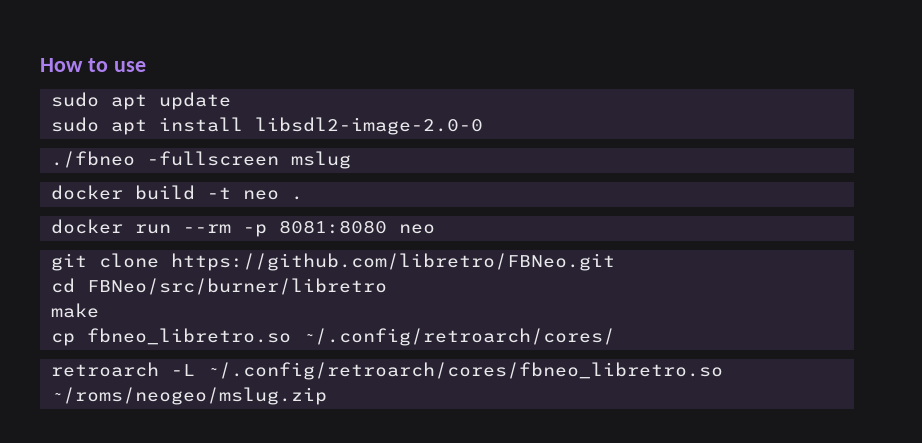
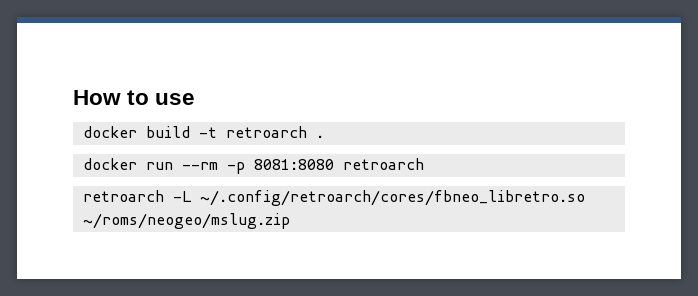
- sudo apt update
- sudo apt install libsdl2-image-2.0-0
- ./fbneo -fullscreen mslug
- docker build -t neo .
+ docker build -t retroarch .
- docker run --rm -p 8081:8080 neo
- git clone https://github.com/libretro/FBNeo.git
- cd FBNeo/src/burner/libretro
- make
- cp fbneo_libretro.so ~/.config/retroarch/cores/
+ docker run --rm -p 8081:8080 retroarch

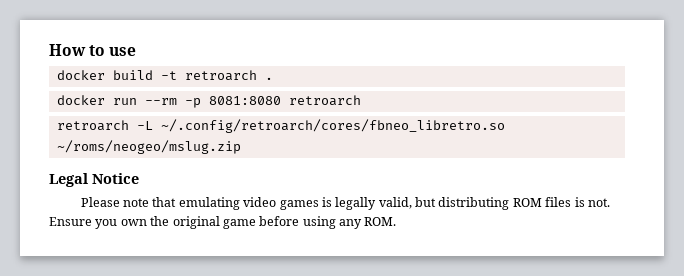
+ Legal Notice
+ Please note that emulating video games is legally valid, but distributing ROM files is not. Ensure you own the original game before using any ROM.

